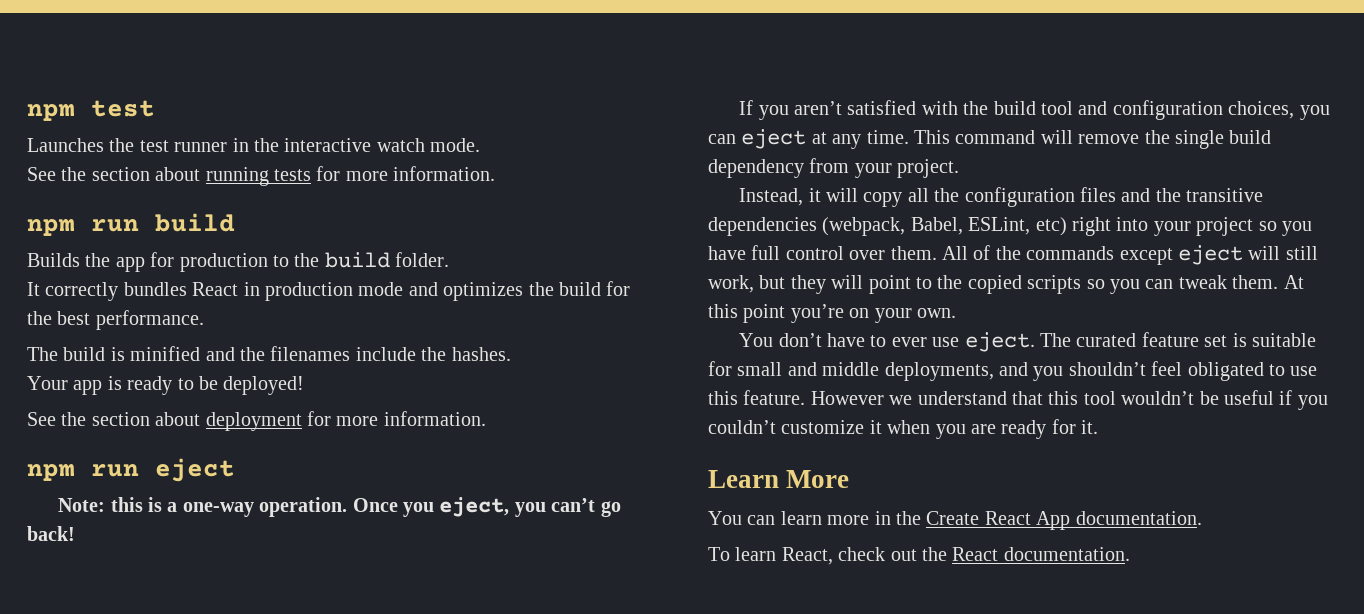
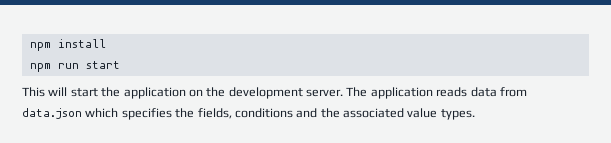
- npm test
- Launches the test runner in the interactive watch mode.
- See the section about running tests for more information.
- npm run build
- Builds the app for production to the build folder.
- It correctly bundles React in production mode and optimizes the build for the best performance.
- The build is minified and the filenames include the hashes.
- Your app is ready to be deployed!
- See the section about deployment for more information.
- npm run eject
- Note: this is a one-way operation. Once you eject, you can’t go back!
- If you aren’t satisfied with the build tool and configuration choices, you can eject at any time. This command will remove the single build dependency from your project.
- Instead, it will copy all the configuration files and the transitive dependencies (webpack, Babel, ESLint, etc) right into your project so you have full control over them. All of the commands except eject will still work, but they will point to the copied scripts so you can tweak them. At this point you’re on your own.
- You don’t have to ever use eject. The curated feature set is suitable for small and middle deployments, and you shouldn’t feel obligated to use this feature. However we understand that this tool wouldn’t be useful if you couldn’t customize it when you are ready for it.
- Learn More
- You can learn more in the Create React App documentation.
- To learn React, check out the React documentation.
+ npm install
+ npm run start
+ This will start the application on the development server. The application reads data from data.json which specifies the fields, conditions and the associated value types.

